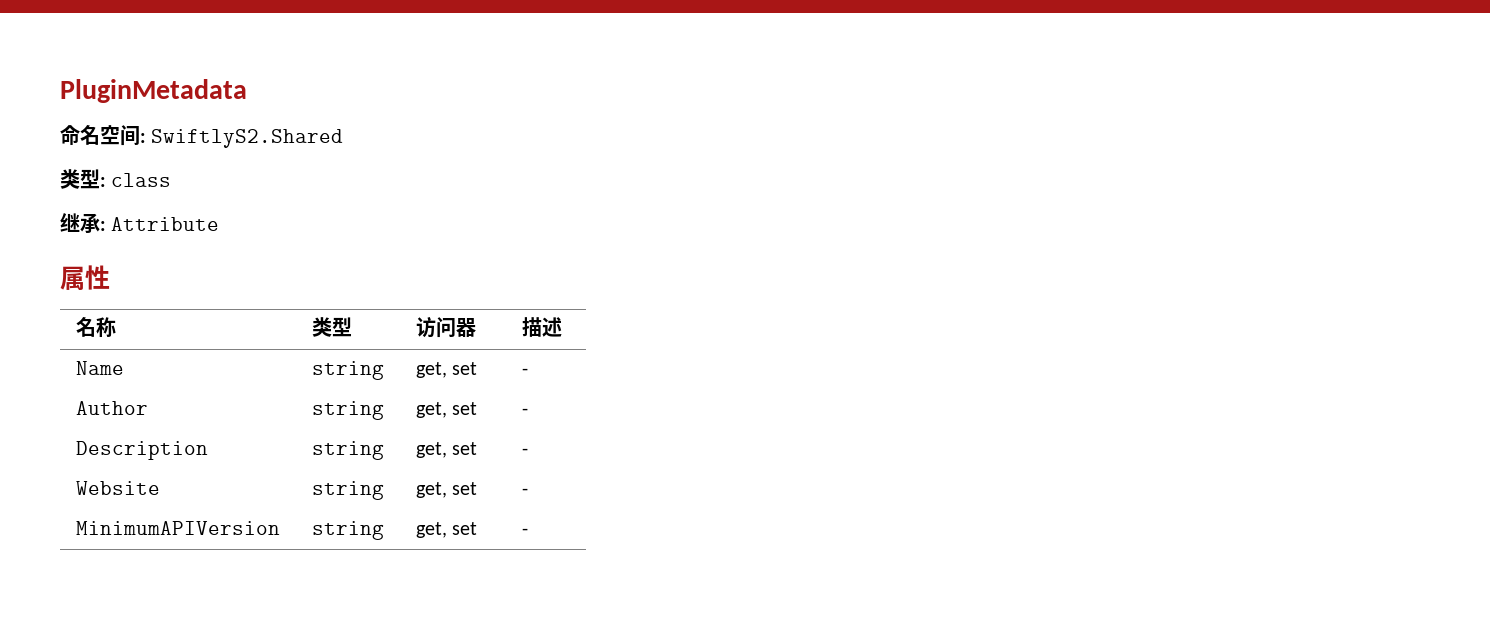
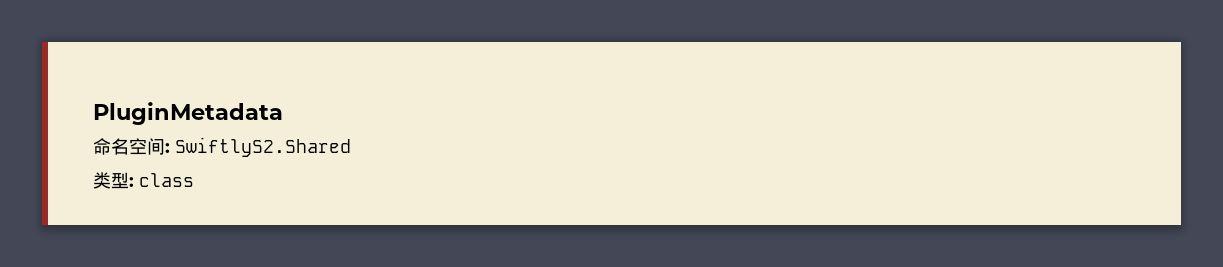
- 继承: Attribute
- 属性
- 名称 | 类型 | 访问器 | 描述
- Name | string | get, set | -
- Author | string | get, set | -
- Description | string | get, set | -
- Website | string | get, set | -
- MinimumAPIVersion | string | get, set | -

